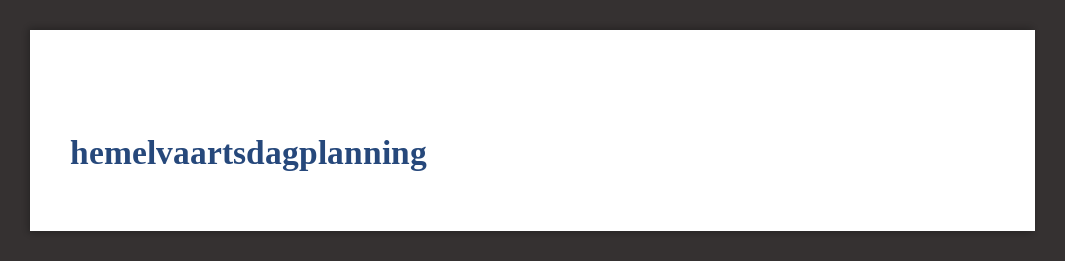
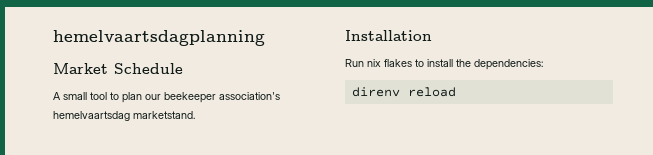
+ Market Schedule
+ A small tool to plan our beekeeper association's hemelvaartsdag marketstand.
+ Installation
+ Run nix flakes to install the dependencies:
+ direnv reload

